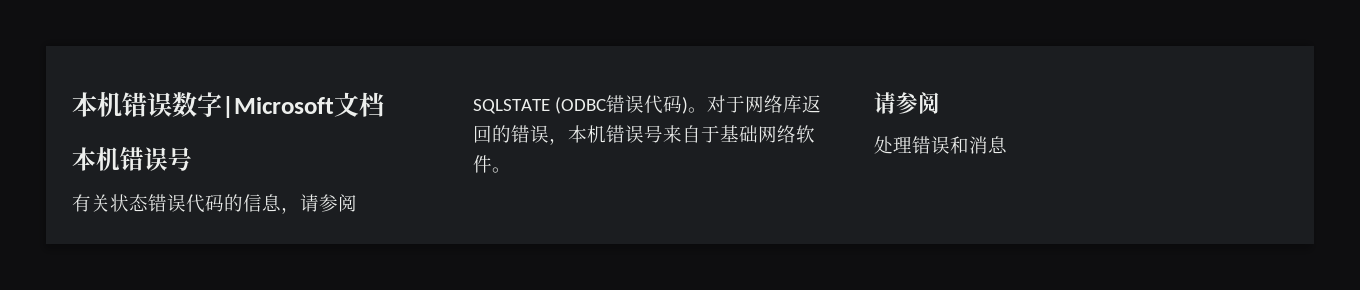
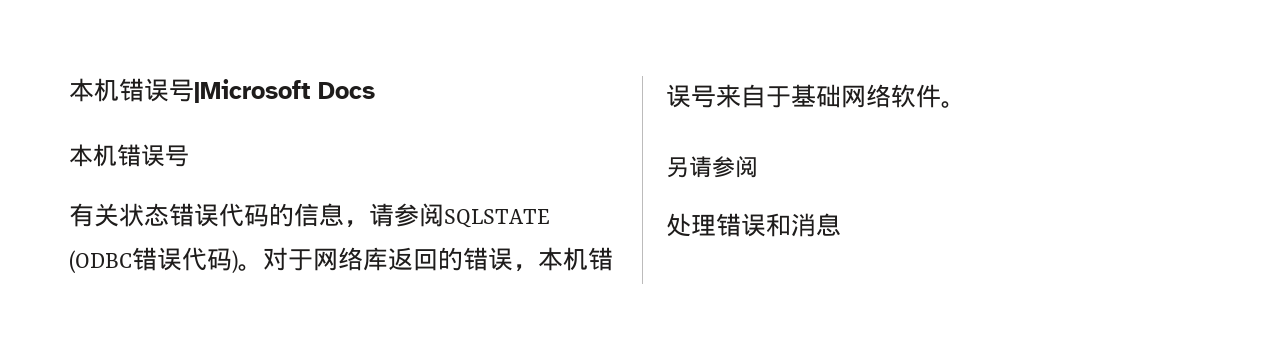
- 本机错误数字|Microsoft文档
+ 本机错误号|Microsoft Docs
  对于网络库返回的错误，本机错误号来自于基础网络软件。
- 请参阅
+ 另请参阅

